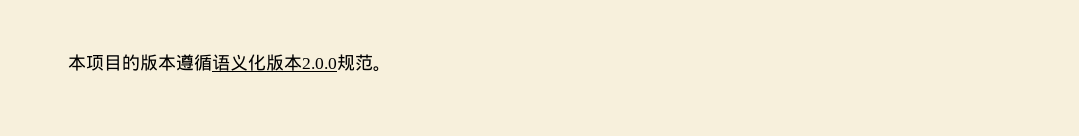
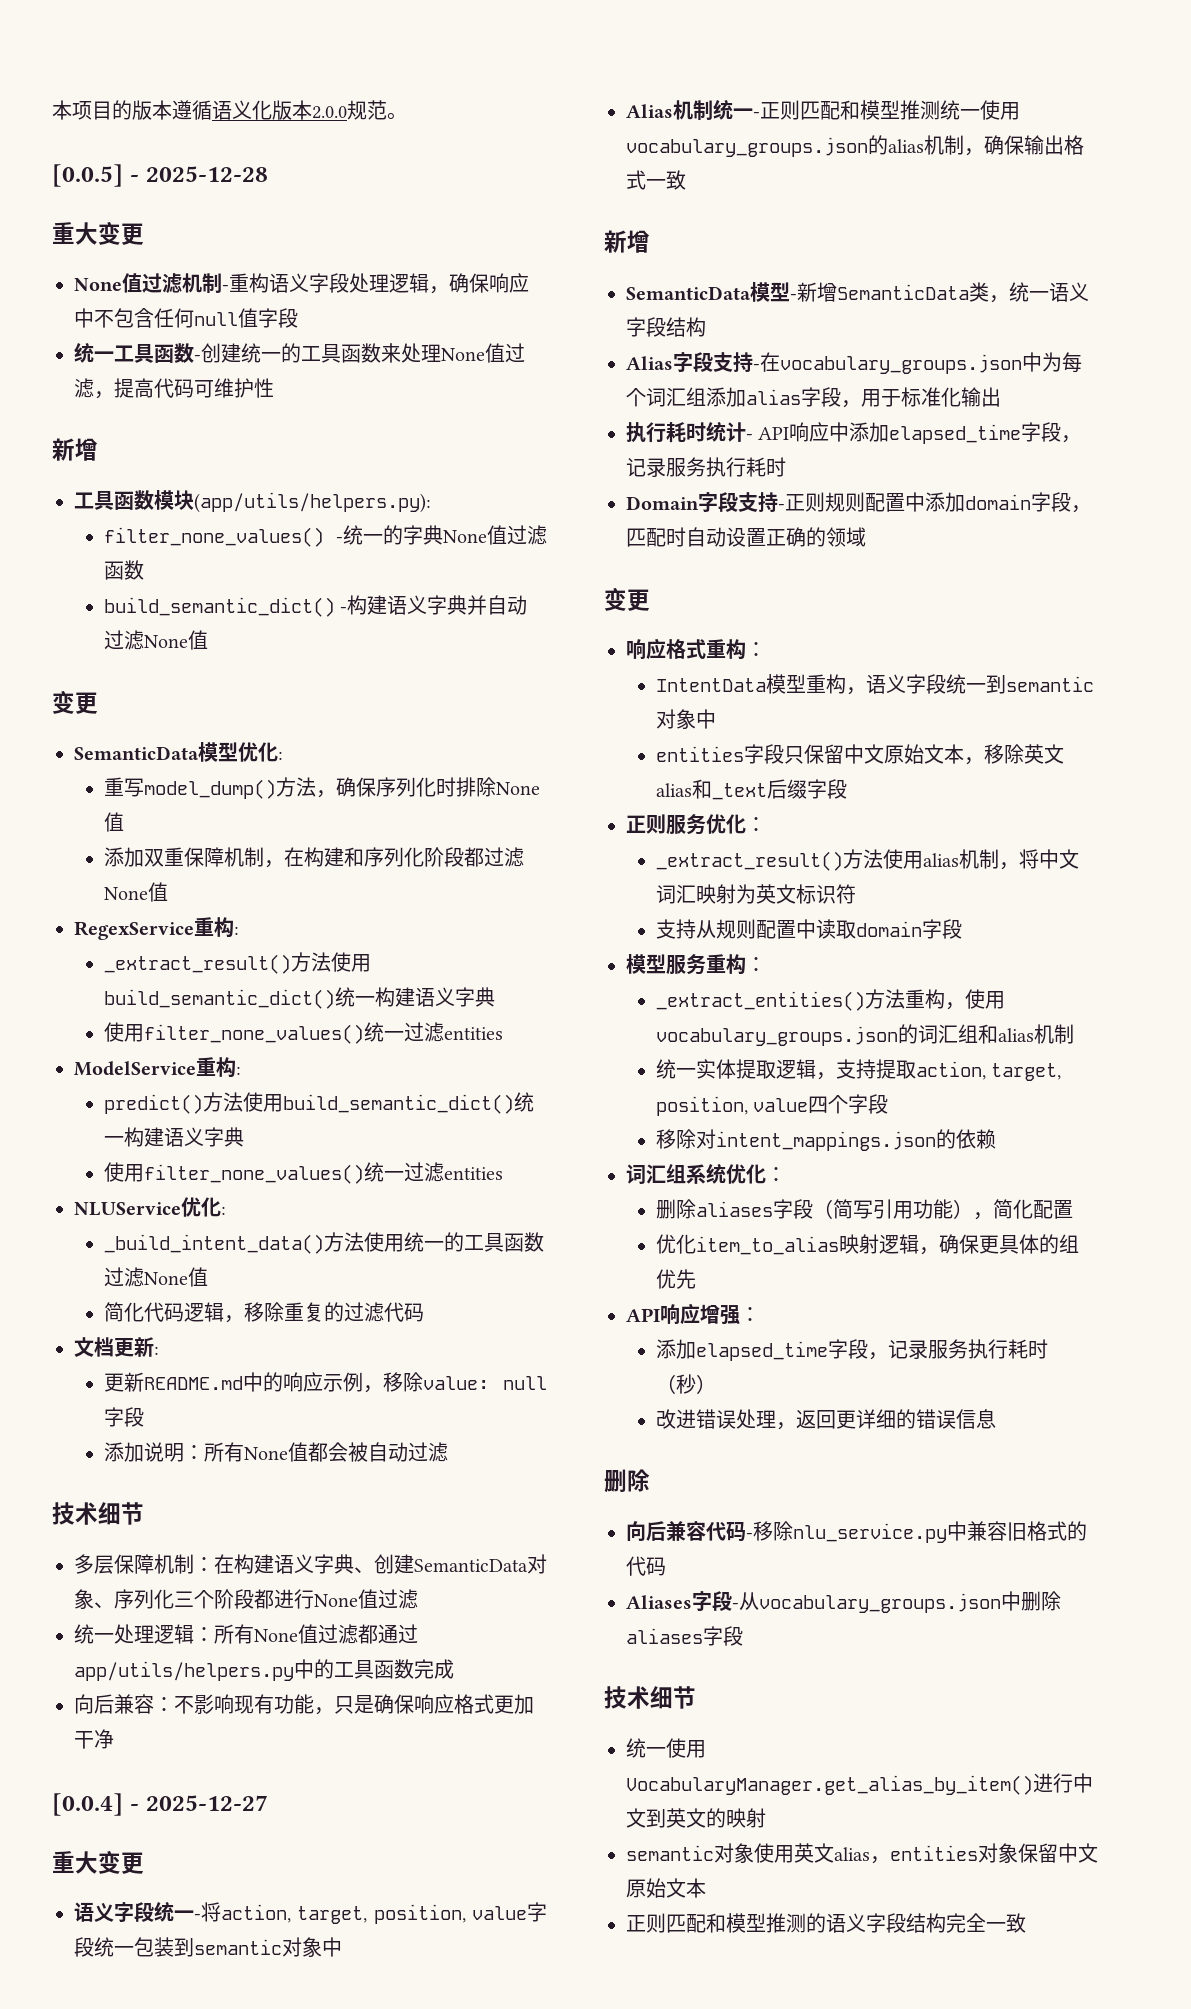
+ [0.0.5] - 2025-12-28
+ 重大变更
+ None值过滤机制-重构语义字段处理逻辑，确保响应中不包含任何null值字段
+ 统一工具函数-创建统一的工具函数来处理None值过滤，提高代码可维护性
+ 新增
+ 工具函数模块(app/utils/helpers.py):
+ filter_none_values() -统一的字典None值过滤函数
+ build_semantic_dict() -构建语义字典并自动过滤None值
+ 变更
+ SemanticData模型优化:
+ 重写model_dump()方法，确保序列化时排除None值
+ 添加双重保障机制，在构建和序列化阶段都过滤None值
+ RegexService重构:
+ _extract_result()方法使用build_semantic_dict()统一构建语义字典
+ 使用filter_none_values()统一过滤entities
+ ModelService重构:
+ predict()方法使用build_semantic_dict()统一构建语义字典
+ 使用filter_none_values()统一过滤entities
+ NLUService优化:
+ _build_intent_data()方法使用统一的工具函数过滤None值
+ 简化代码逻辑，移除重复的过滤代码
+ 文档更新:
+ 更新README.md中的响应示例，移除value: null字段
+ 添加说明：所有None值都会被自动过滤
+ 技术细节
+ 多层保障机制：在构建语义字典、创建SemanticData对象、序列化三个阶段都进行None值过滤
+ 统一处理逻辑：所有None值过滤都通过app/utils/helpers.py中的工具函数完成
+ 向后兼容：不影响现有功能，只是确保响应格式更加干净
+ [0.0.4] - 2025-12-27
+ 重大变更
+ 语义字段统一-将action, target, position, value字段统一包装到semantic对象中
+ Alias机制统一-正则匹配和模型推测统一使用vocabulary_groups.json的alias机制，确保输出格式一致
+ 新增
+ SemanticData模型-新增SemanticData类，统一语义字段结构
+ Alias字段支持-在vocabulary_groups.json中为每个词汇组添加alias字段，用于标准化输出
+ 执行耗时统计- API响应中添加elapsed_time字段，记录服务执行耗时
+ Domain字段支持-正则规则配置中添加domain字段，匹配时自动设置正确的领域
+ 变更
+ 响应格式重构：
+ IntentData模型重构，语义字段统一到semantic对象中
+ entities字段只保留中文原始文本，移除英文alias和_text后缀字段
+ 正则服务优化：
+ _extract_result()方法使用alias机制，将中文词汇映射为英文标识符
+ 支持从规则配置中读取domain字段
+ 模型服务重构：
+ _extract_entities()方法重构，使用vocabulary_groups.json的词汇组和alias机制
+ 统一实体提取逻辑，支持提取action, target, position, value四个字段
+ 移除对intent_mappings.json的依赖
+ 词汇组系统优化：
+ 删除aliases字段（简写引用功能），简化配置
+ 优化item_to_alias映射逻辑，确保更具体的组优先
+ API响应增强：
+ 添加elapsed_time字段，记录服务执行耗时（秒）
+ 改进错误处理，返回更详细的错误信息
+ 删除
+ 向后兼容代码-移除nlu_service.py中兼容旧格式的代码
+ Aliases字段-从vocabulary_groups.json中删除aliases字段
+ 技术细节
+ 统一使用VocabularyManager.get_alias_by_item()进行中文到英文的映射
+ semantic对象使用英文alias，entities对象保留中文原始文本
+ 正则匹配和模型推测的语义字段结构完全一致

